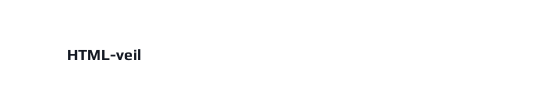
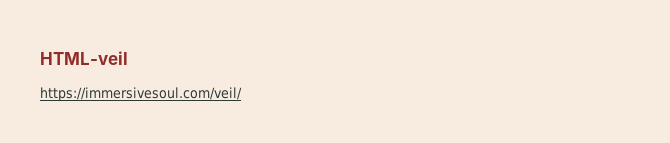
+ https://immersivesoul.com/veil/

